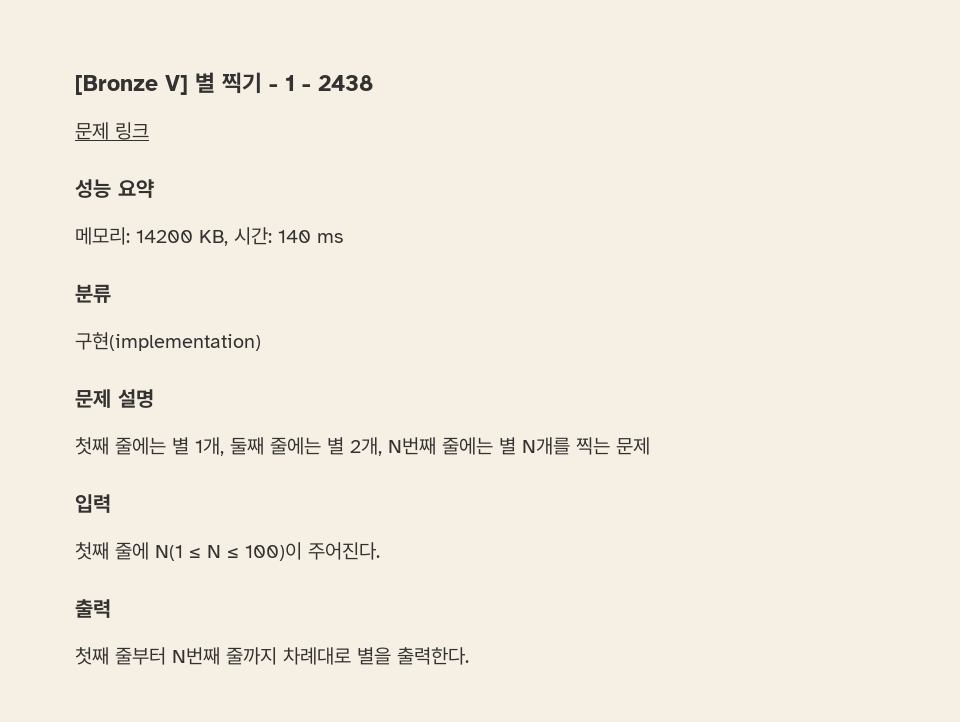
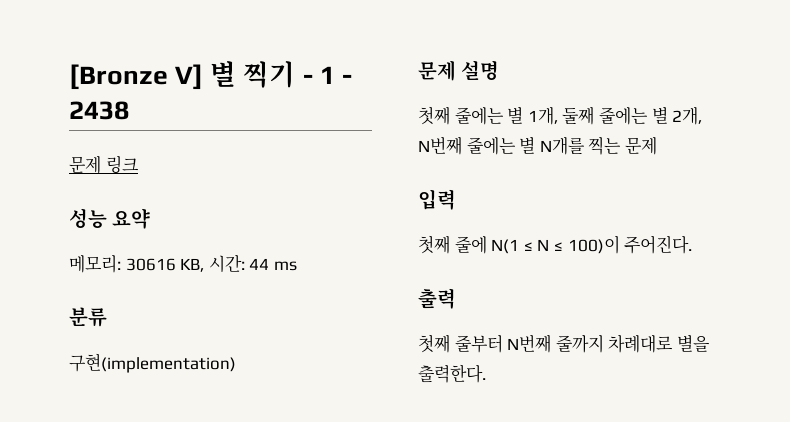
- 메모리: 14200 KB, 시간: 140 ms
+ 메모리: 30616 KB, 시간: 44 ms

